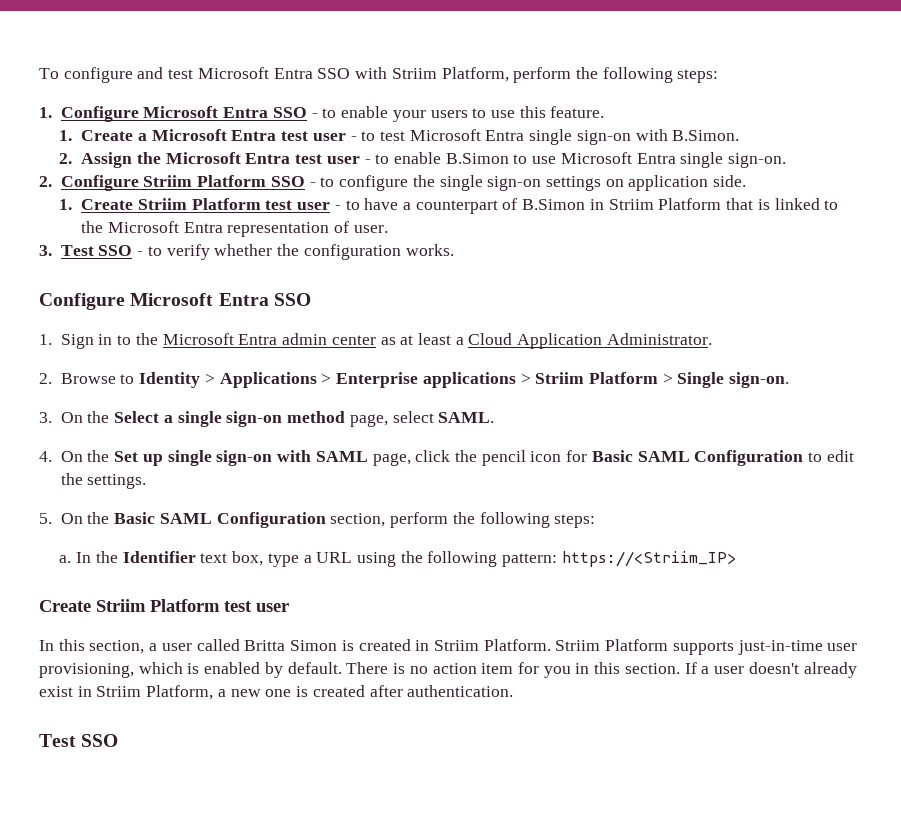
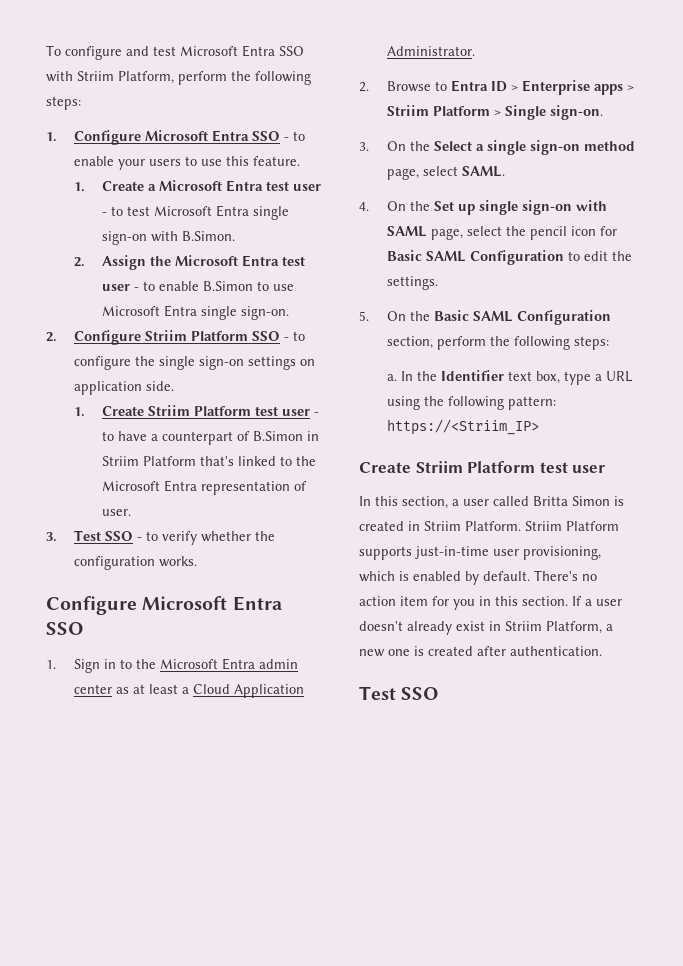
- 1. Create Striim Platform test user - to have a counterpart of B.Simon in Striim Platform that is linked to the Microsoft Entra representation of user.
+ 1. Create Striim Platform test user - to have a counterpart of B.Simon in Striim Platform that's linked to the Microsoft Entra representation of user.
- 2. Browse to Identity > Applications > Enterprise applications > Striim Platform > Single sign-on.
+ 2. Browse to Entra ID > Enterprise apps > Striim Platform > Single sign-on.
- 4. On the Set up single sign-on with SAML page, click the pencil icon for Basic SAML Configuration to edit the settings.
+ 4. On the Set up single sign-on with SAML page, select the pencil icon for Basic SAML Configuration to edit the settings.
- There is no action item for you in this section.
+ There's no action item for you in this section.

